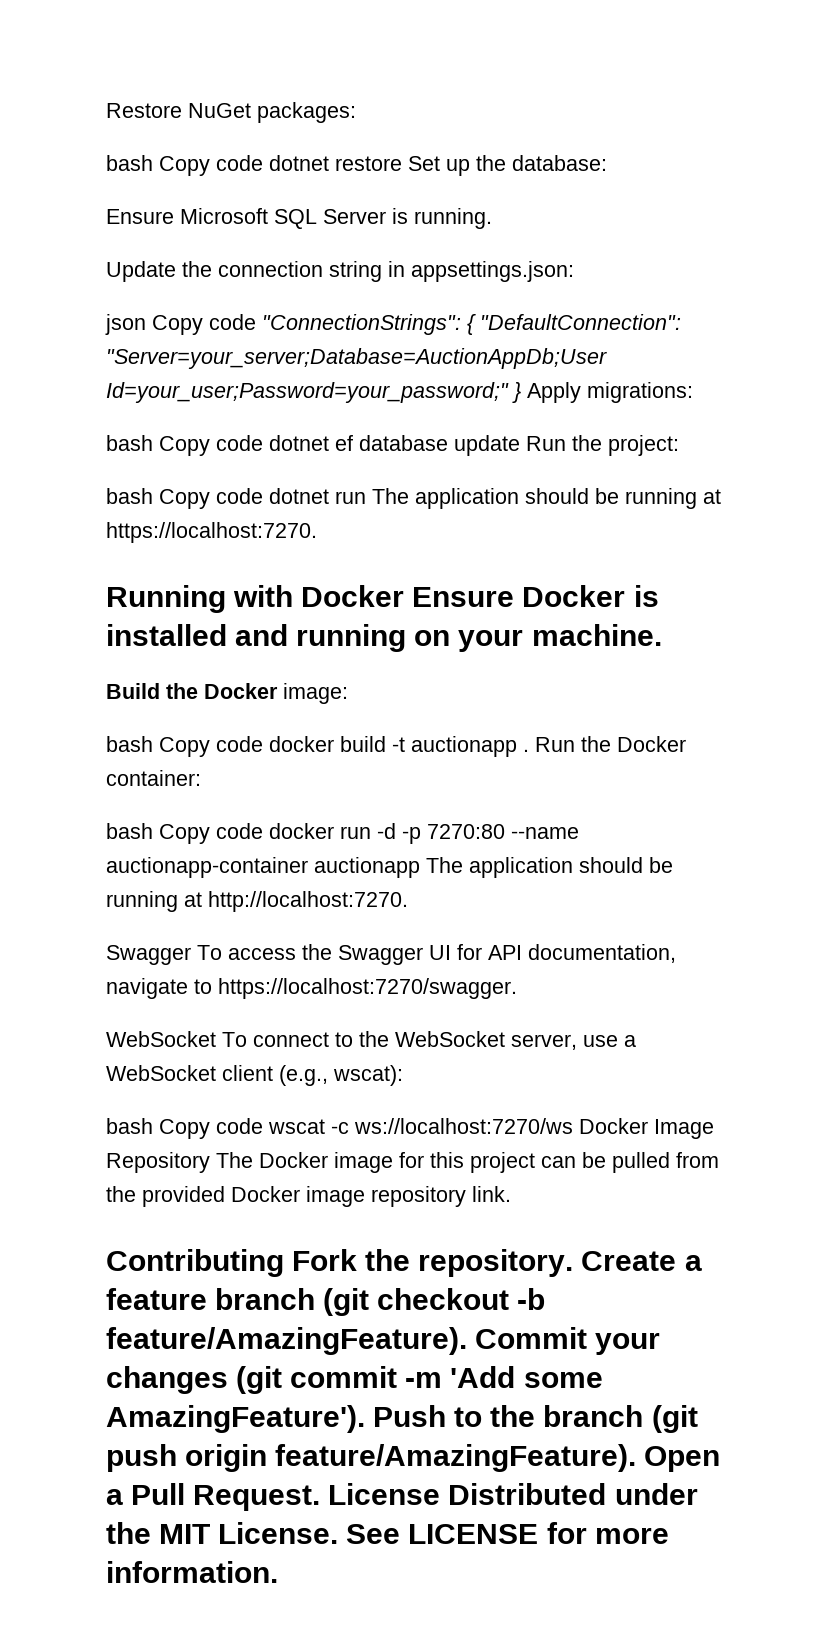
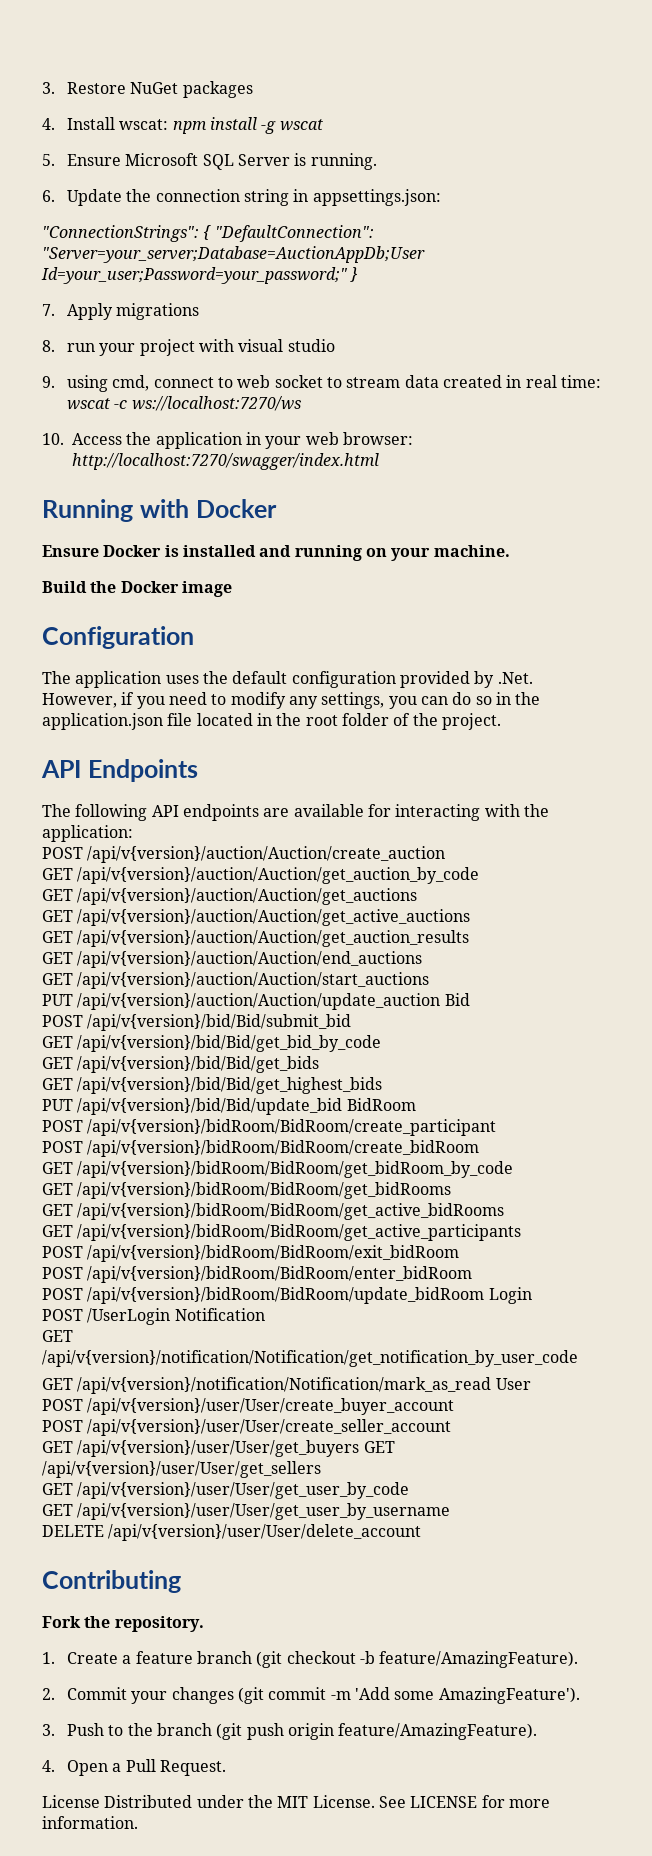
- Restore NuGet packages:
- bash Copy code dotnet restore Set up the database:
- Ensure Microsoft SQL Server is running.
+ 3. Restore NuGet packages
+ 4. Install wscat: npm install -g wscat
+ 5. Ensure Microsoft SQL Server is running.
- Update the connection string in appsettings.json:
+ 6. Update the connection string in appsettings.json:
- json Copy code "ConnectionStrings": { "DefaultConnection": "Server=your_server;Database=AuctionAppDb;User Id=your_user;Password=your_password;" } Apply migrations:
- bash Copy code dotnet ef database update Run the project:
- bash Copy code dotnet run The application should be running at https://localhost:7270.
+ "ConnectionStrings": { "DefaultConnection": "Server=your_server;Database=AuctionAppDb;User Id=your_user;Password=your_password;" }
+ 7. Apply migrations
+ 8. run your project with visual studio
+ 9. using cmd, connect to web socket to stream data created in real time: wscat -c ws://localhost:7270/ws
+ 10. Access the application in your web browser: http://localhost:7270/swagger/index.html
- Running with Docker Ensure Docker is installed and running on your machine.
+ Running with Docker
+ Ensure Docker is installed and running on your machine.
- Build the Docker image:
- bash Copy code docker build -t auctionapp . Run the Docker container:
- bash Copy code docker run -d -p 7270:80 --name auctionapp-container auctionapp The application should be running at http://localhost:7270.
- Swagger To access the Swagger UI for API documentation, navigate to https://localhost:7270/swagger.
- WebSocket To connect to the WebSocket server, use a WebSocket client (e.g., wscat):
- bash Copy code wscat -c ws://localhost:7270/ws Docker Image Repository The Docker image for this project can be pulled from the provided Docker image repository link.
+ Build the Docker image
+ Configuration
+ The application uses the default configuration provided by .Net. However, if you need to modify any settings, you can do so in the application.json file located in the root folder of the project.
+ API Endpoints
+ The following API endpoints are available for interacting with the application:
+ POST /api/v{version}/auction/Auction/create_auction
+ GET /api/v{version}/auction/Auction/get_auction_by_code
+ GET /api/v{version}/auction/Auction/get_auctions
+ GET /api/v{version}/auction/Auction/get_active_auctions
+ GET /api/v{version}/auction/Auction/get_auction_results
+ GET /api/v{version}/auction/Auction/end_auctions
+ GET /api/v{version}/auction/Auction/start_auctions
+ PUT /api/v{version}/auction/Auction/update_auction Bid
+ POST /api/v{version}/bid/Bid/submit_bid
+ GET /api/v{version}/bid/Bid/get_bid_by_code
+ GET /api/v{version}/bid/Bid/get_bids
+ GET /api/v{version}/bid/Bid/get_highest_bids
+ PUT /api/v{version}/bid/Bid/update_bid BidRoom
+ POST /api/v{version}/bidRoom/BidRoom/create_participant
+ POST /api/v{version}/bidRoom/BidRoom/create_bidRoom
+ GET /api/v{version}/bidRoom/BidRoom/get_bidRoom_by_code
+ GET /api/v{version}/bidRoom/BidRoom/get_bidRooms
+ GET /api/v{version}/bidRoom/BidRoom/get_active_bidRooms
+ GET /api/v{version}/bidRoom/BidRoom/get_active_participants
+ POST /api/v{version}/bidRoom/BidRoom/exit_bidRoom
+ POST /api/v{version}/bidRoom/BidRoom/enter_bidRoom
+ POST /api/v{version}/bidRoom/BidRoom/update_bidRoom Login
+ POST /UserLogin Notification
+ GET /api/v{version}/notification/Notification/get_notification_by_user_code
+ GET /api/v{version}/notification/Notification/mark_as_read User
+ POST /api/v{version}/user/User/create_buyer_account
+ POST /api/v{version}/user/User/create_seller_account
+ GET /api/v{version}/user/User/get_buyers GET /api/v{version}/user/User/get_sellers
+ GET /api/v{version}/user/User/get_user_by_code
+ GET /api/v{version}/user/User/get_user_by_username
+ DELETE /api/v{version}/user/User/delete_account
- Contributing Fork the repository. Create a feature branch (git checkout -b feature/AmazingFeature). Commit your changes (git commit -m 'Add some AmazingFeature'). Push to the branch (git push origin feature/AmazingFeature). Open a Pull Request. License Distributed under the MIT License.
+ Contributing
+ Fork the repository.
+ 1. Create a feature branch (git checkout -b feature/AmazingFeature).
+ 2. Commit your changes (git commit -m 'Add some AmazingFeature').
+ 3. Push to the branch (git push origin feature/AmazingFeature).
+ 4. Open a Pull Request.
+ License Distributed under the MIT License.

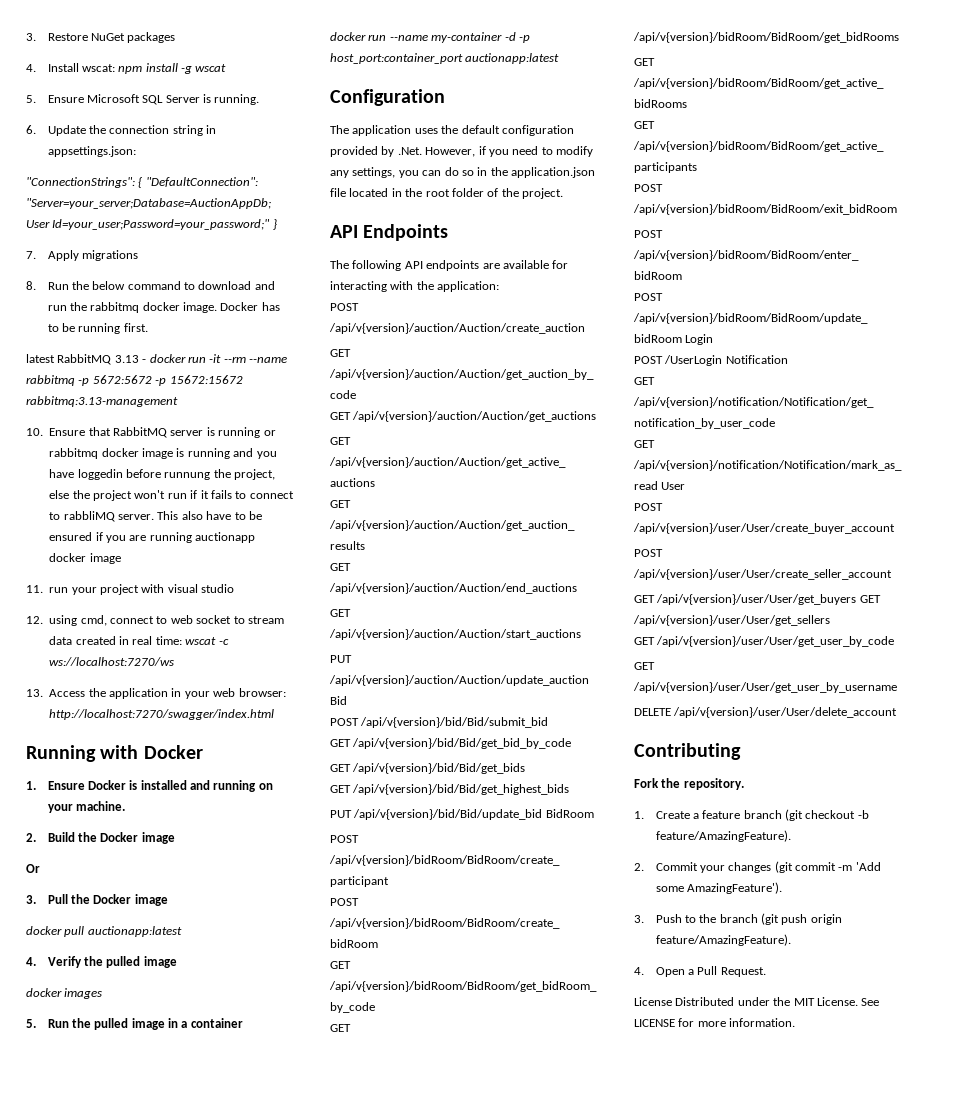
- 8. run your project with visual studio
+ 8. Run the below command to download and run the rabbitmq docker image. Docker has to be running first.
+ latest RabbitMQ 3.13 - docker run -it --rm --name rabbitmq -p 5672:5672 -p 15672:15672 rabbitmq:3.13-management
+ 10. Ensure that RabbitMQ server is running or rabbitmq docker image is running and you have loggedin before runnung the project, else the project won't run if it fails to connect to rabbliMQ server. This also have to be ensured if you are running auctionapp docker image
+ 11. run your project with visual studio
- 9. using cmd, connect to web socket to stream data created in real time: wscat -c ws://localhost:7270/ws
+ 12. using cmd, connect to web socket to stream data created in real time: wscat -c ws://localhost:7270/ws
- 10. Access the application in your web browser: http://localhost:7270/swagger/index.html
+ 13. Access the application in your web browser: http://localhost:7270/swagger/index.html
- Ensure Docker is installed and running on your machine.
+ 1. Ensure Docker is installed and running on your machine.
- Build the Docker image
+ 2. Build the Docker image
+ Or
+ 3. Pull the Docker image
+ docker pull auctionapp:latest
+ 4. Verify the pulled image
+ docker images
+ 5. Run the pulled image in a container
+ docker run --name my-container -d -p host_port:container_port auctionapp:latest

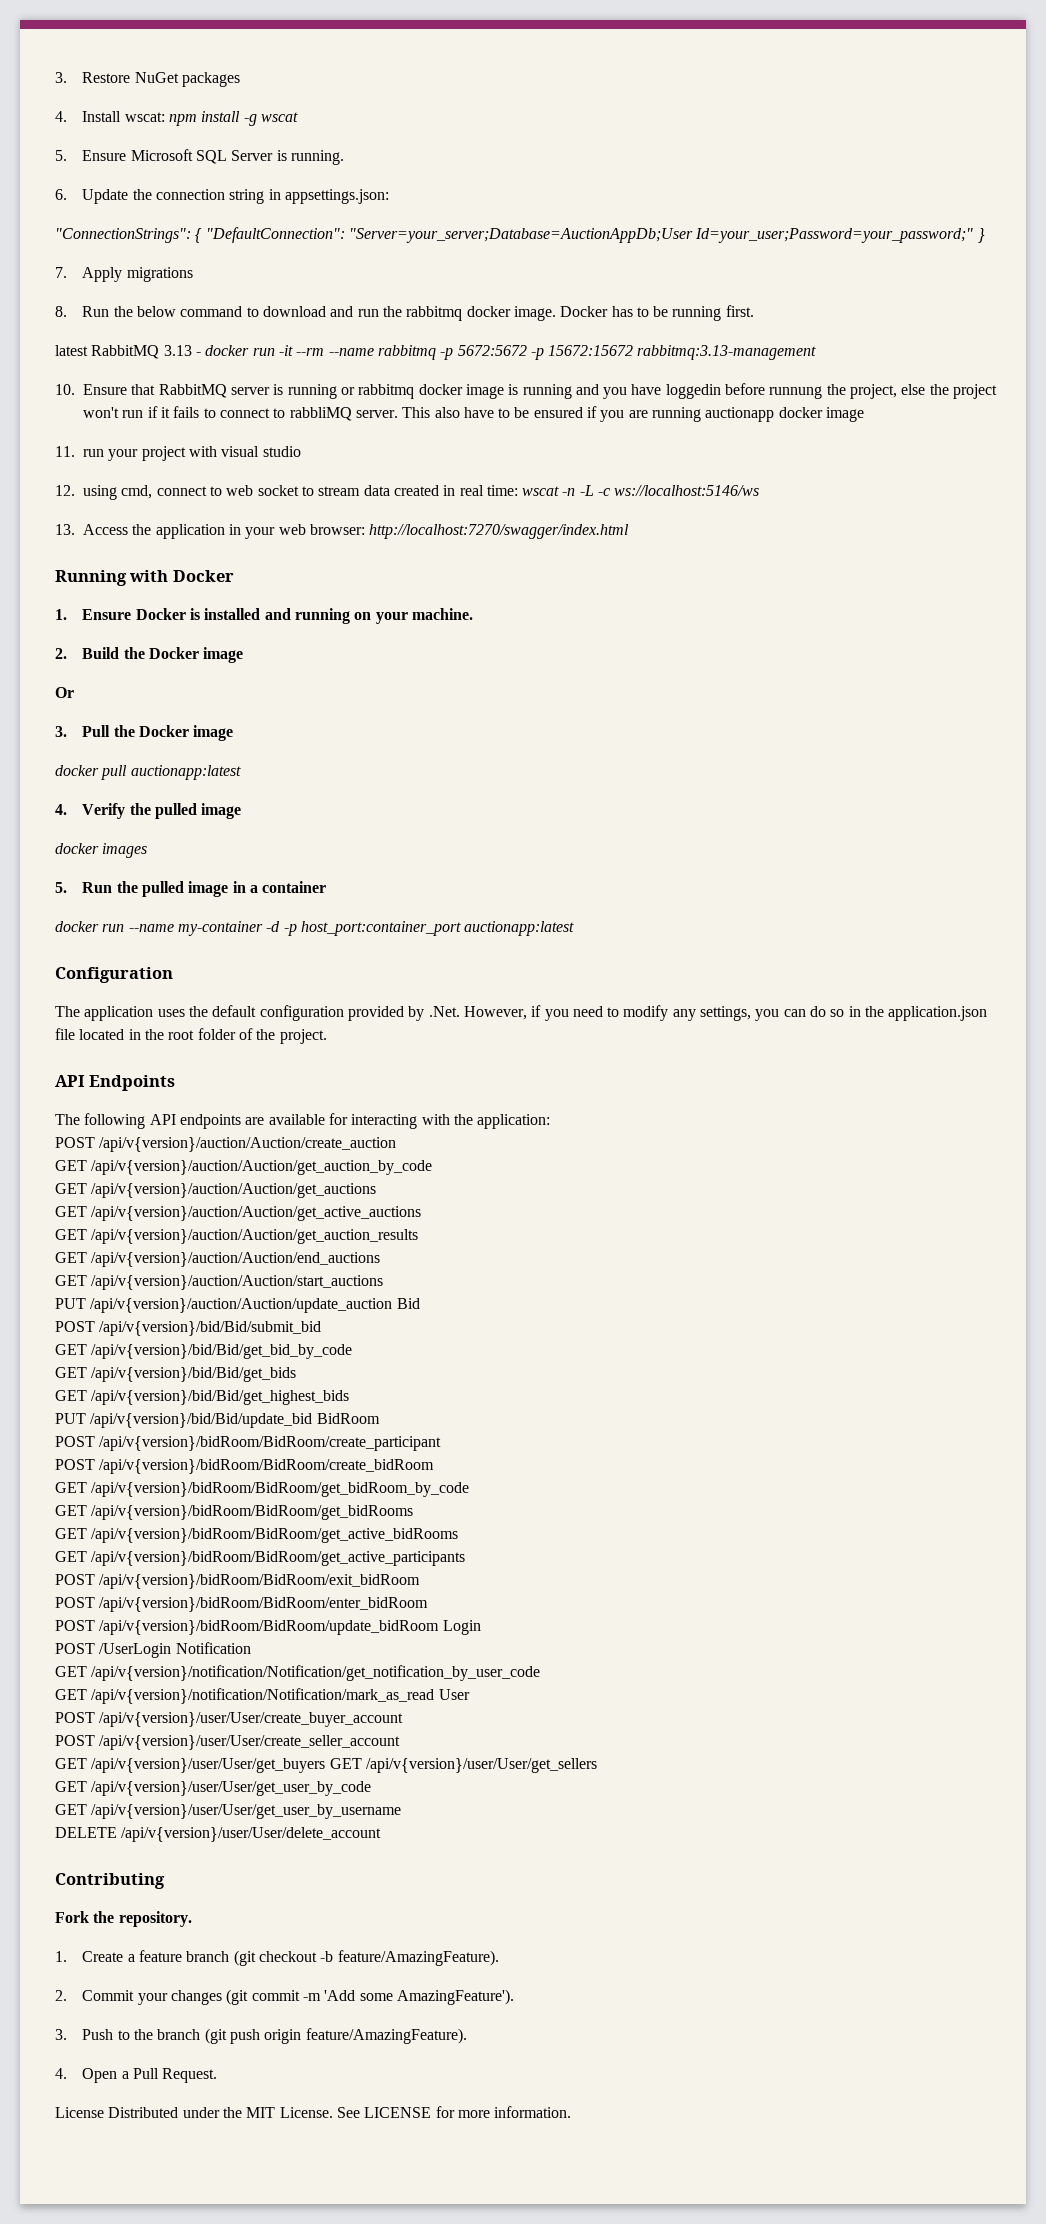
- 12. using cmd, connect to web socket to stream data created in real time: wscat -c ws://localhost:7270/ws
+ 12. using cmd, connect to web socket to stream data created in real time: wscat -n -L -c ws://localhost:5146/ws

